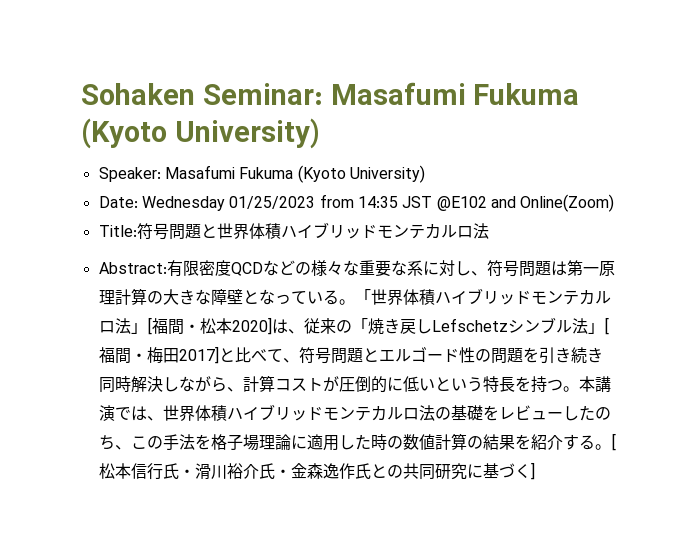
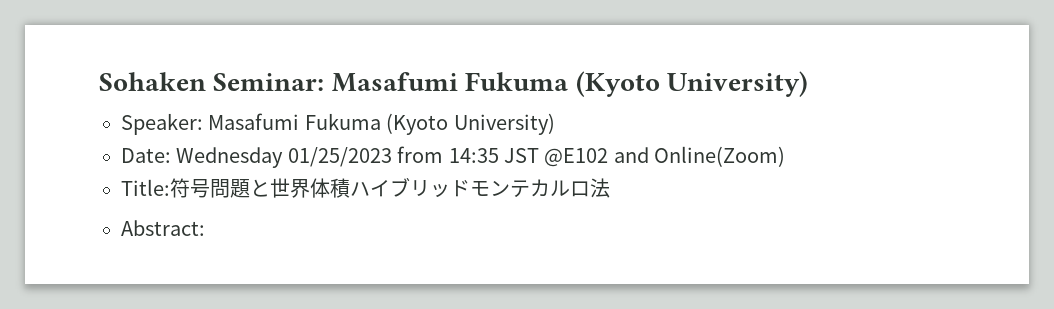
- Abstract:有限密度QCDなどの様々な重要な系に対し、符号問題は第一原理計算の大きな障壁となっている。「世界体積ハイブリッドモンテカルロ法」[福間・松本2020]は、従来の「焼き戻しLefschetzシンブル法」[福間・梅田2017]と比べて、符号問題とエルゴード性の問題を引き続き同時解決しながら、計算コストが圧倒的に低いという特長を持つ。本講演では、世界体積ハイブリッドモンテカルロ法の基礎をレビューしたのち、この手法を格子場理論に適用した時の数値計算の結果を紹介する。[松本信行氏・滑川裕介氏・金森逸作氏との共同研究に基づく]
+ Abstract:

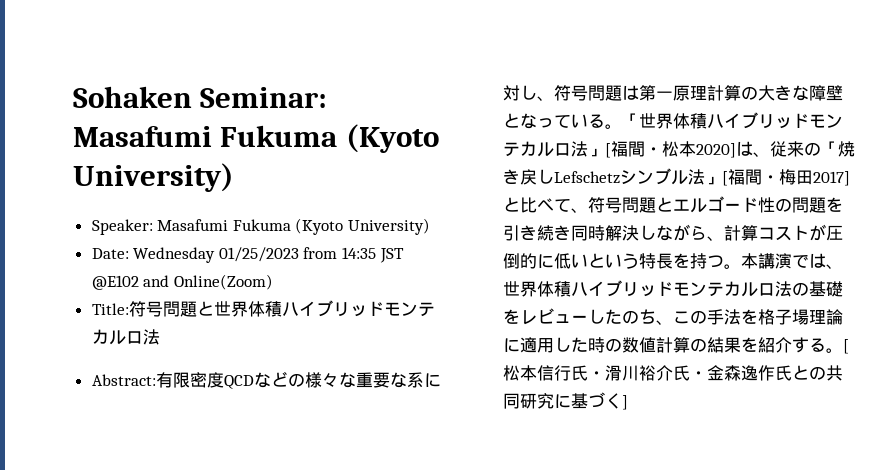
- Abstract:
+ Abstract:有限密度QCDなどの様々な重要な系に対し、符号問題は第一原理計算の大きな障壁となっている。「世界体積ハイブリッドモンテカルロ法」[福間・松本2020]は、従来の「焼き戻しLefschetzシンブル法」[福間・梅田2017]と比べて、符号問題とエルゴード性の問題を引き続き同時解決しながら、計算コストが圧倒的に低いという特長を持つ。本講演では、世界体積ハイブリッドモンテカルロ法の基礎をレビューしたのち、この手法を格子場理論に適用した時の数値計算の結果を紹介する。[松本信行氏・滑川裕介氏・金森逸作氏との共同研究に基づく]

